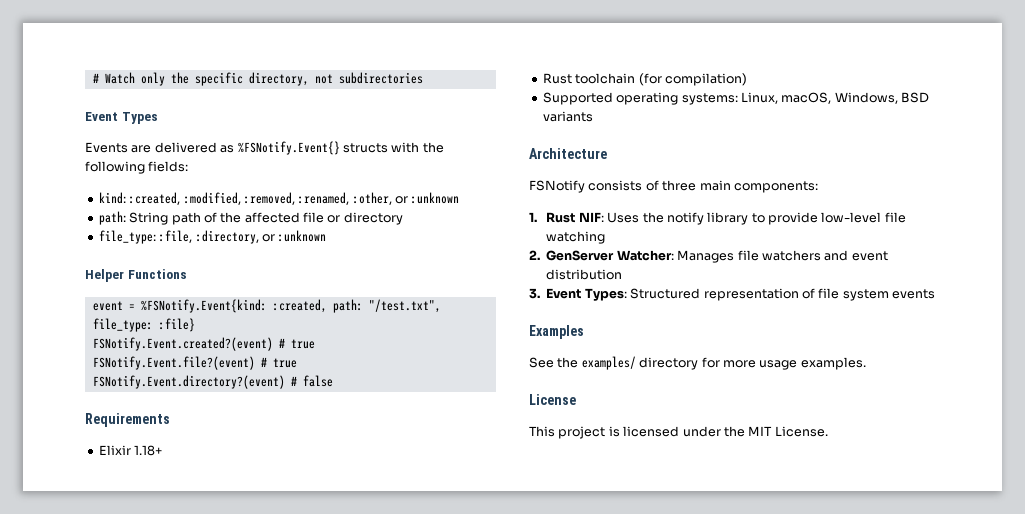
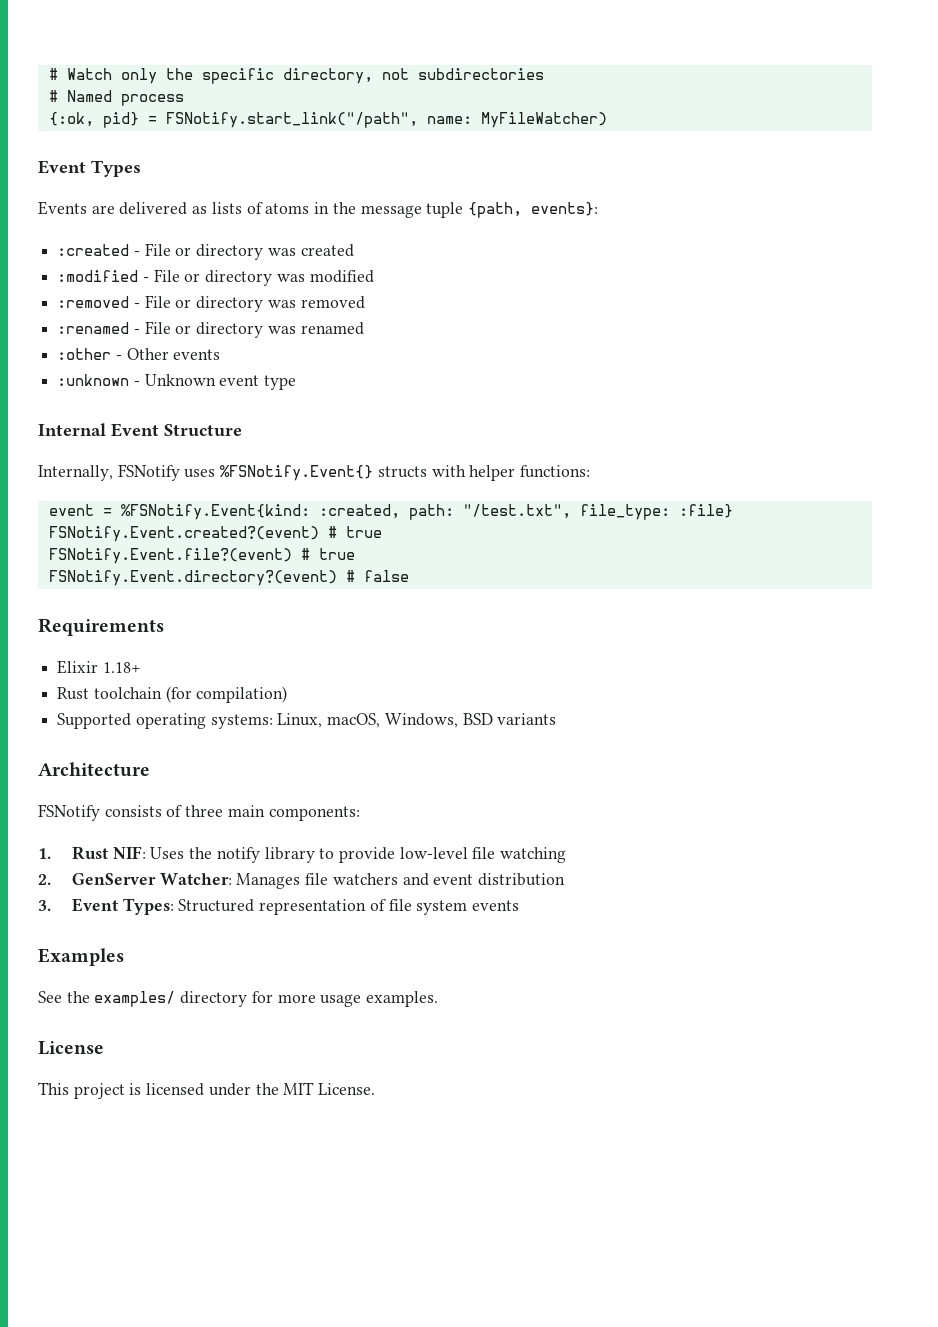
+ # Named process
+ {:ok, pid} = FSNotify.start_link("/path", name: MyFileWatcher)
- Events are delivered as %FSNotify.Event{} structs with the following fields:
- kind: :created, :modified, :removed, :renamed, :other, or :unknown
- path: String path of the affected file or directory
- file_type: :file, :directory, or :unknown
- Helper Functions
+ Events are delivered as lists of atoms in the message tuple {path, events}:
+ :created - File or directory was created
+ :modified - File or directory was modified
+ :removed - File or directory was removed
+ :renamed - File or directory was renamed
+ :other - Other events
+ :unknown - Unknown event type
+ Internal Event Structure
+ Internally, FSNotify uses %FSNotify.Event{} structs with helper functions:

